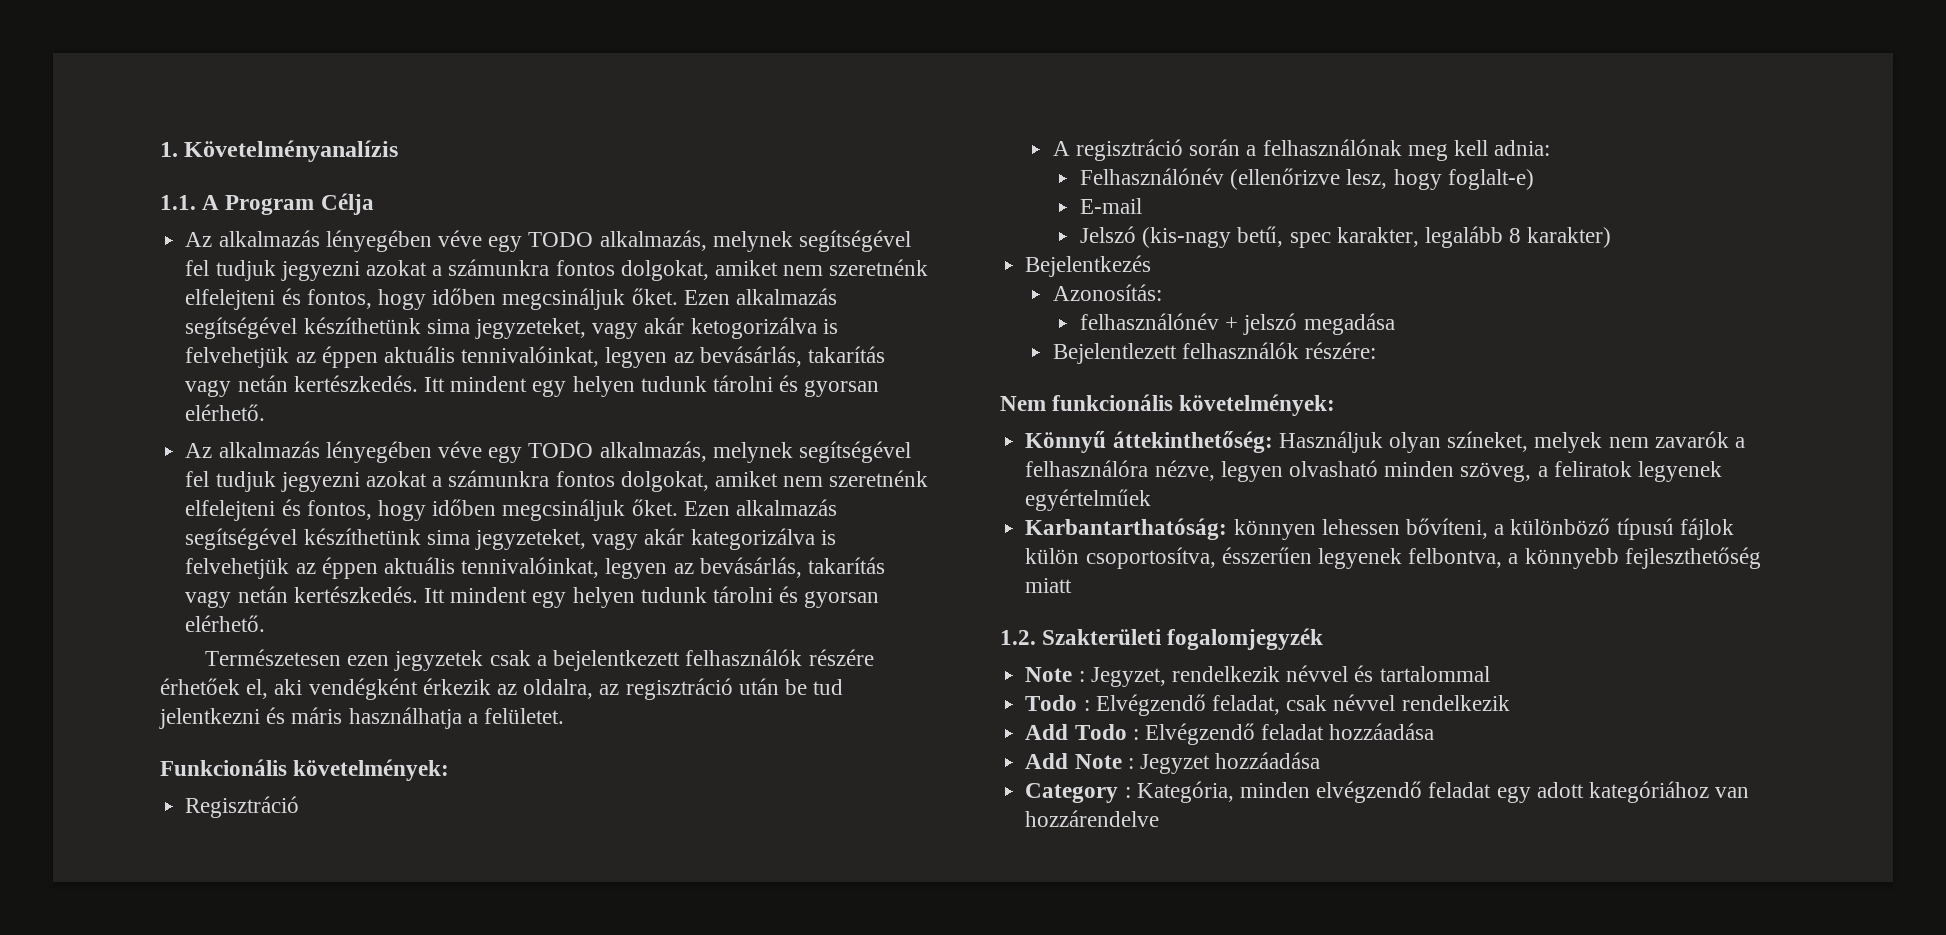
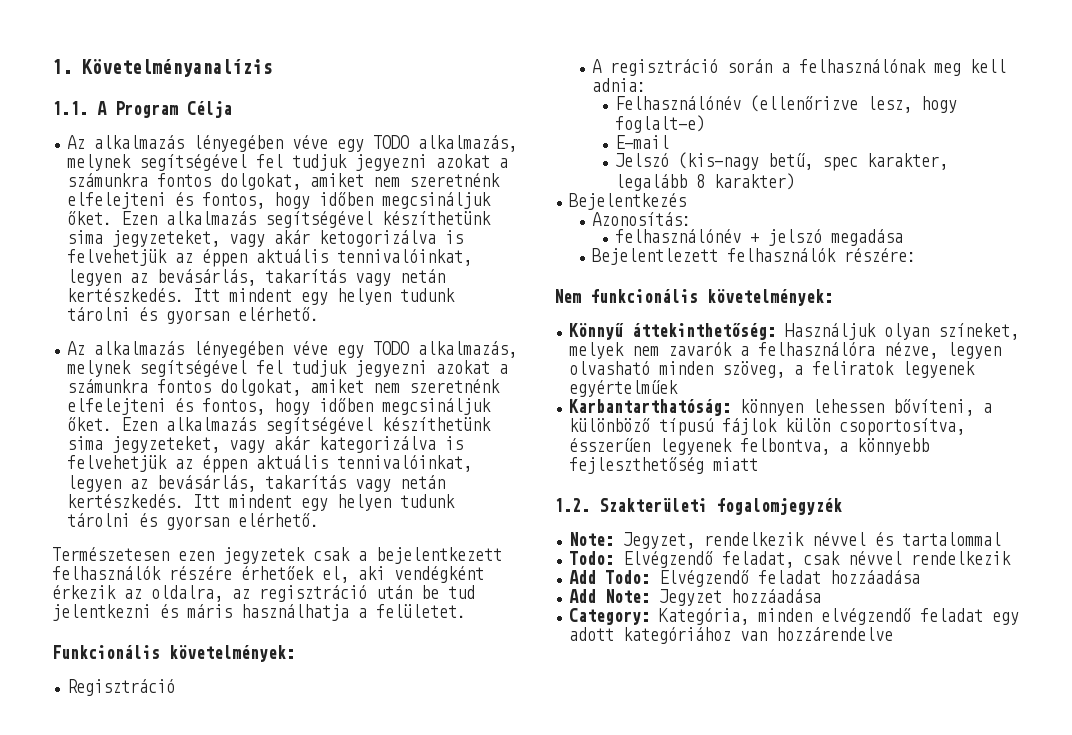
- Note : Jegyzet, rendelkezik névvel és tartalommal
+ Note: Jegyzet, rendelkezik névvel és tartalommal
- Todo : Elvégzendő feladat, csak névvel rendelkezik
+ Todo: Elvégzendő feladat, csak névvel rendelkezik
- Add Todo : Elvégzendő feladat hozzáadása
+ Add Todo: Elvégzendő feladat hozzáadása
- Add Note : Jegyzet hozzáadása
+ Add Note: Jegyzet hozzáadása
- Category : Kategória, minden elvégzendő feladat egy adott kategóriához van hozzárendelve
+ Category: Kategória, minden elvégzendő feladat egy adott kategóriához van hozzárendelve

